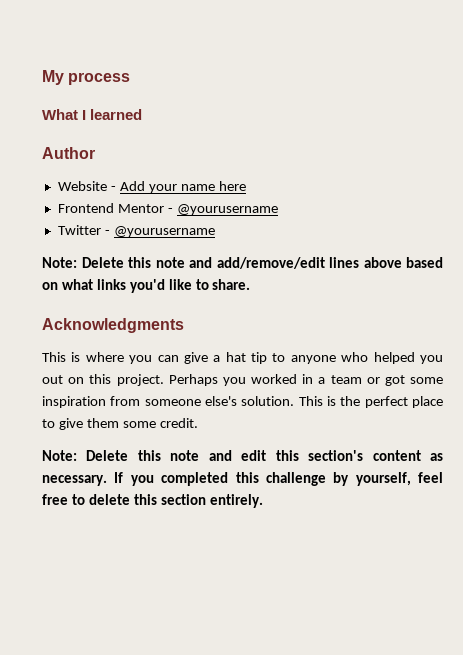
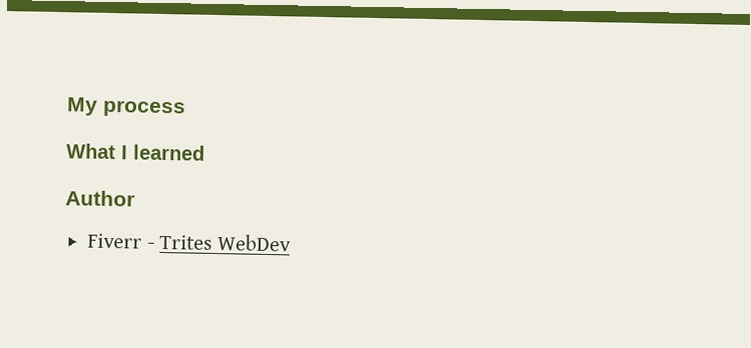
- Website - Add your name here
- Frontend Mentor - @yourusername
- Twitter - @yourusername
- Note: Delete this note and add/remove/edit lines above based on what links you'd like to share.
- Acknowledgments
- This is where you can give a hat tip to anyone who helped you out on this project. Perhaps you worked in a team or got some inspiration from someone else's solution. This is the perfect place to give them some credit.
- Note: Delete this note and edit this section's content as necessary. If you completed this challenge by yourself, feel free to delete this section entirely.
+ Fiverr - Trites WebDev

